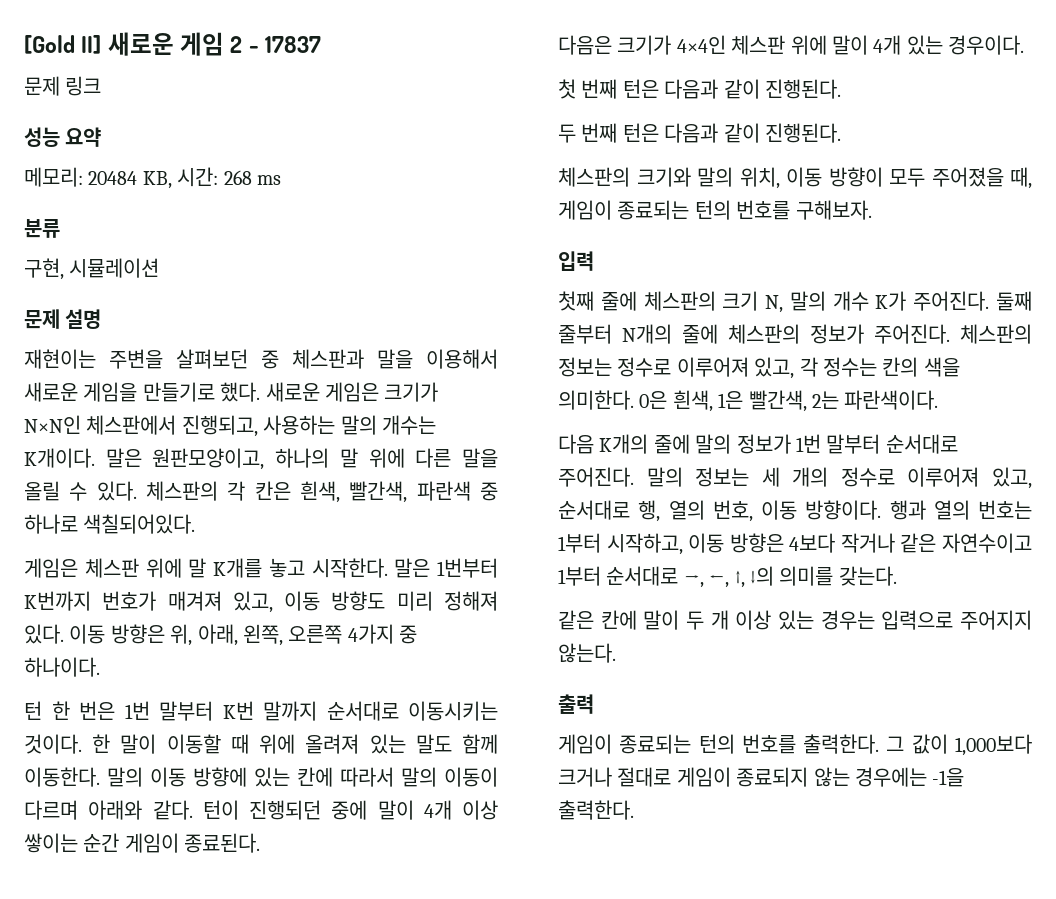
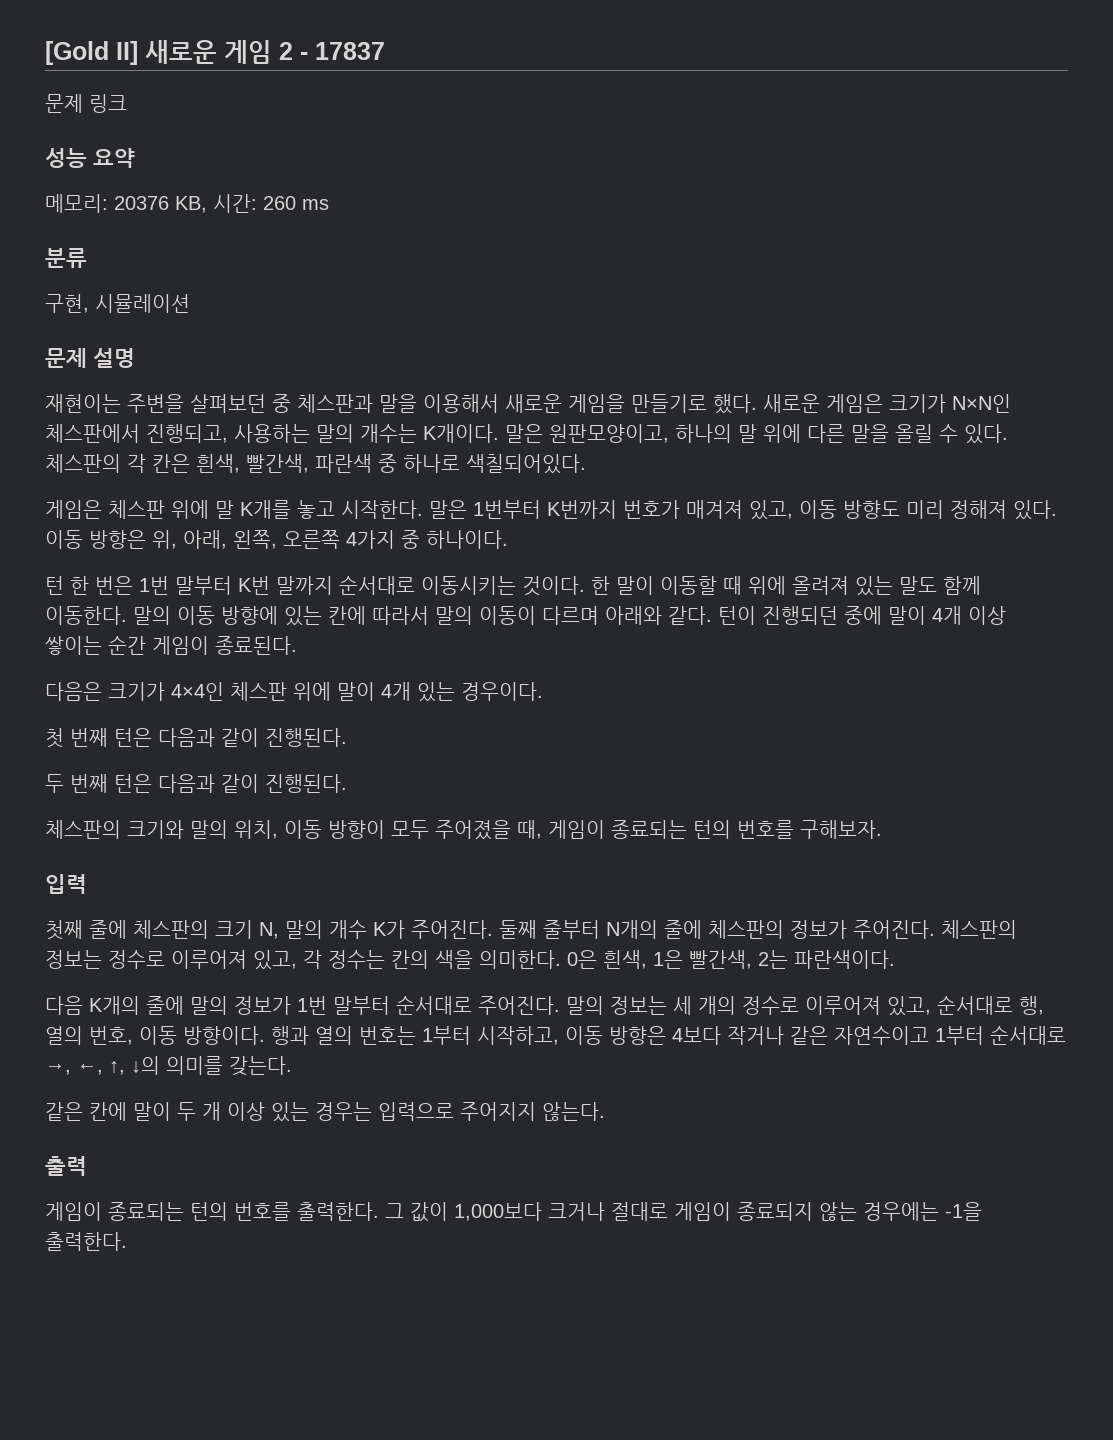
- 메모리: 20484 KB, 시간: 268 ms
+ 메모리: 20376 KB, 시간: 260 ms

